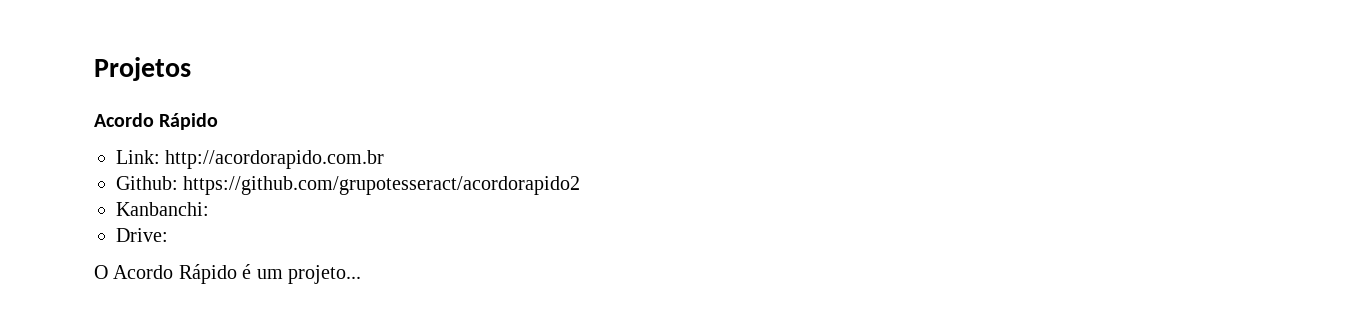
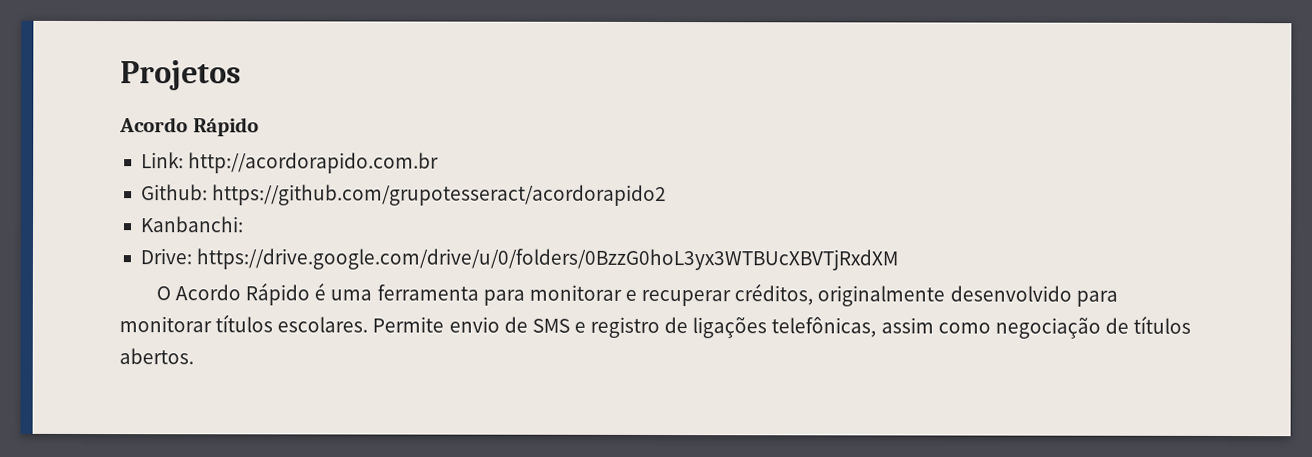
- Drive:
+ Drive: https://drive.google.com/drive/u/0/folders/0BzzG0hoL3yx3WTBUcXBVTjRxdXM
- O Acordo Rápido é um projeto...
+ O Acordo Rápido é uma ferramenta para monitorar e recuperar créditos, originalmente desenvolvido para monitorar títulos escolares. Permite envio de SMS e registro de ligações telefônicas, assim como negociação de títulos abertos.

